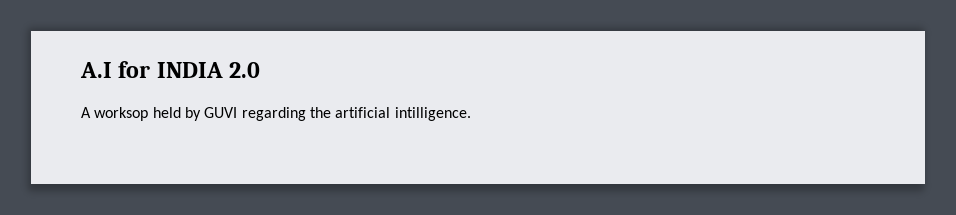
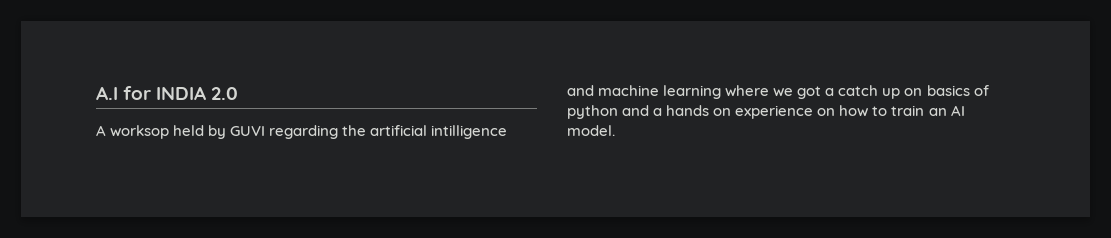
- A worksop held by GUVI regarding the artificial intilligence.
+ A worksop held by GUVI regarding the artificial intilligence and machine learning where we got a catch up on basics of python and a hands on experience on how to train an AI model.

